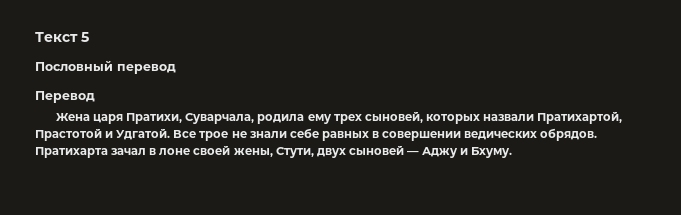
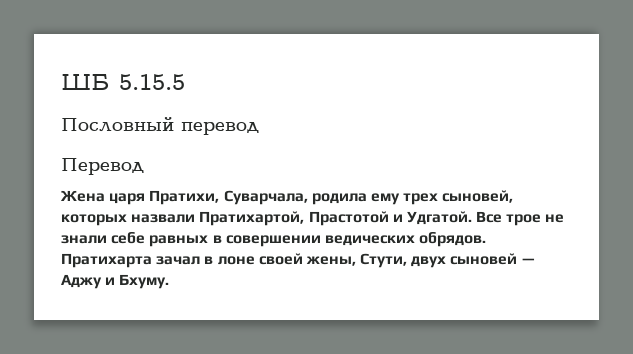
- Текст 5
+ ШБ 5.15.5

